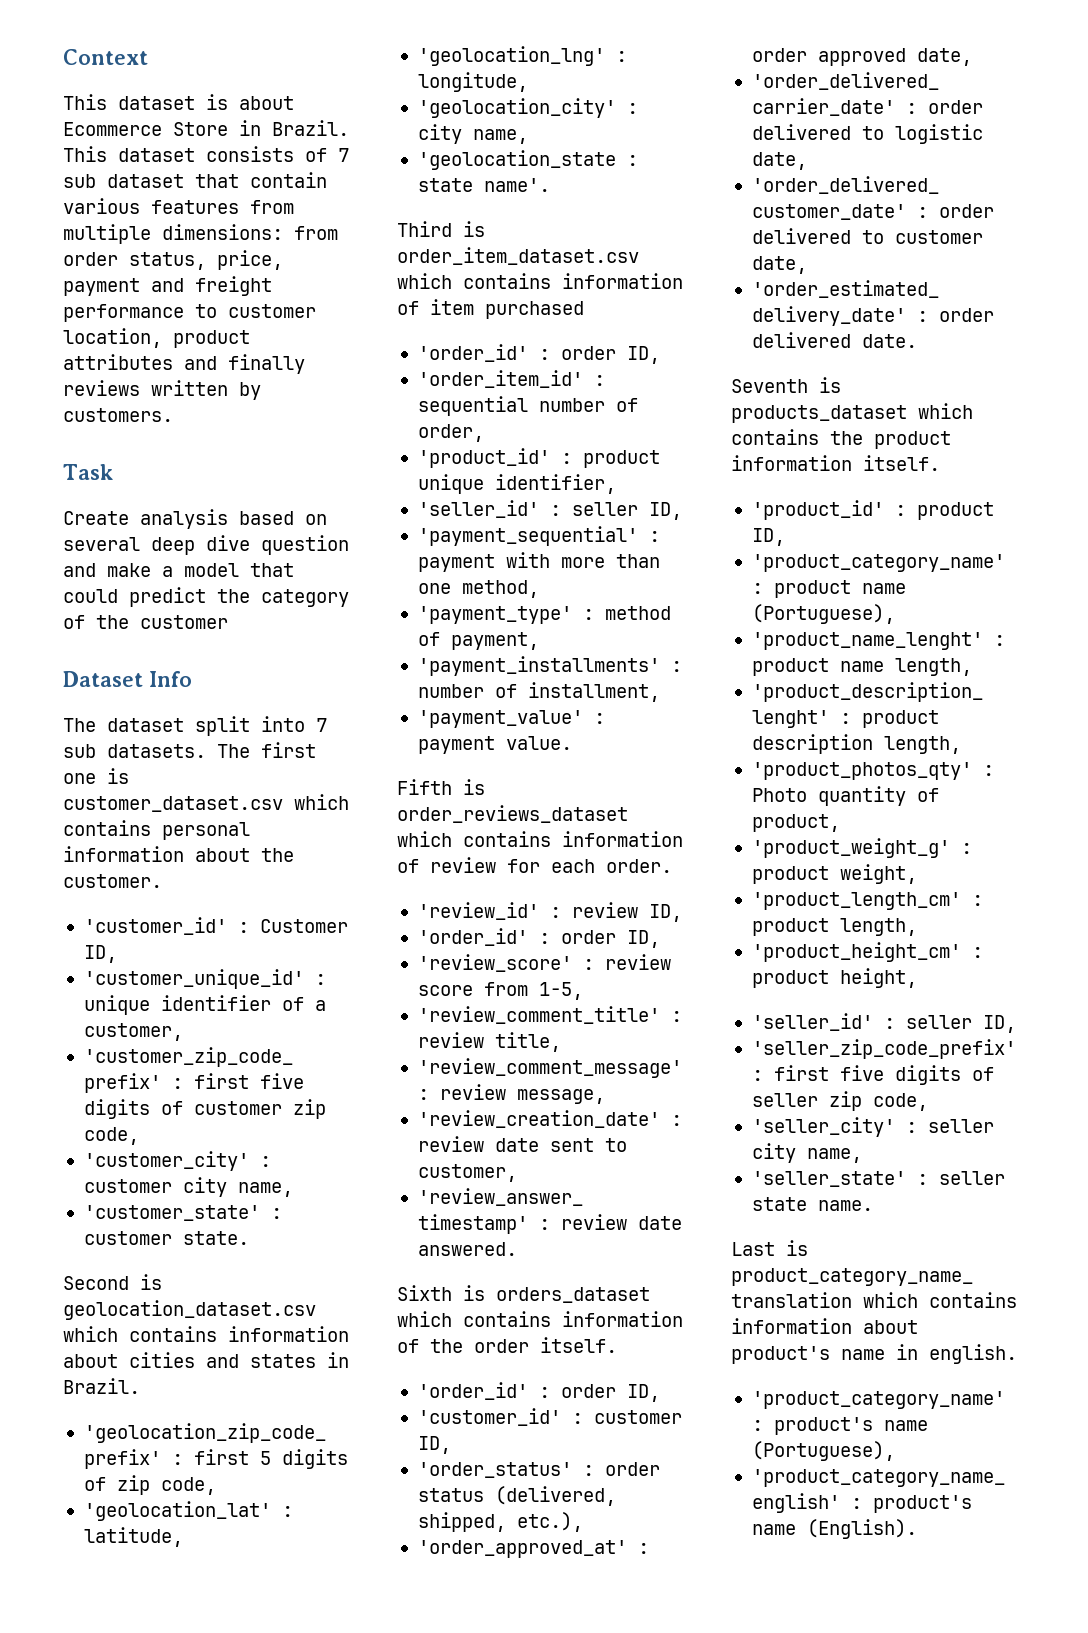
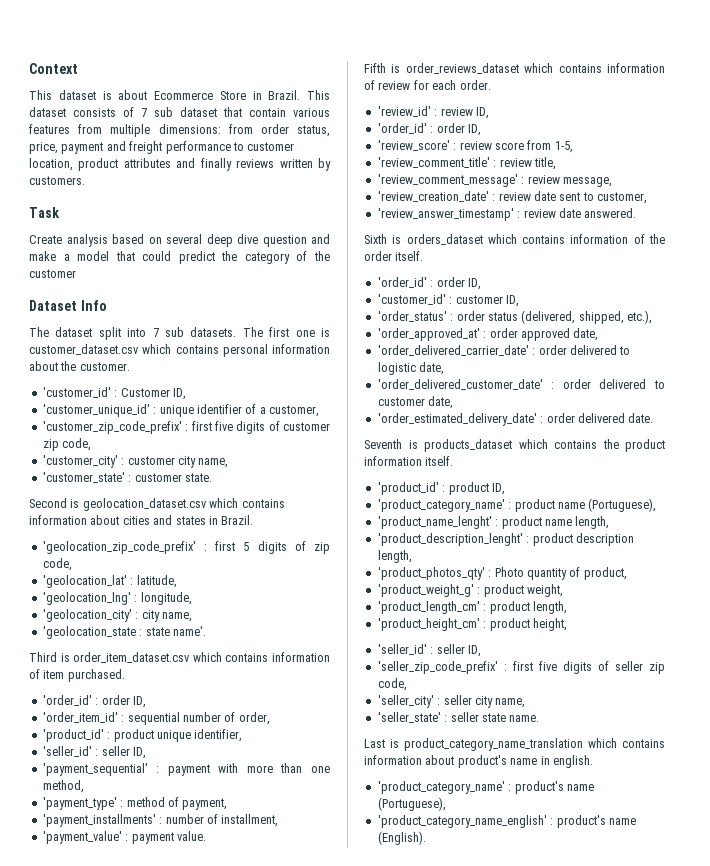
- Third is order_item_dataset.csv which contains information of item purchased
+ Third is order_item_dataset.csv which contains information of item purchased.

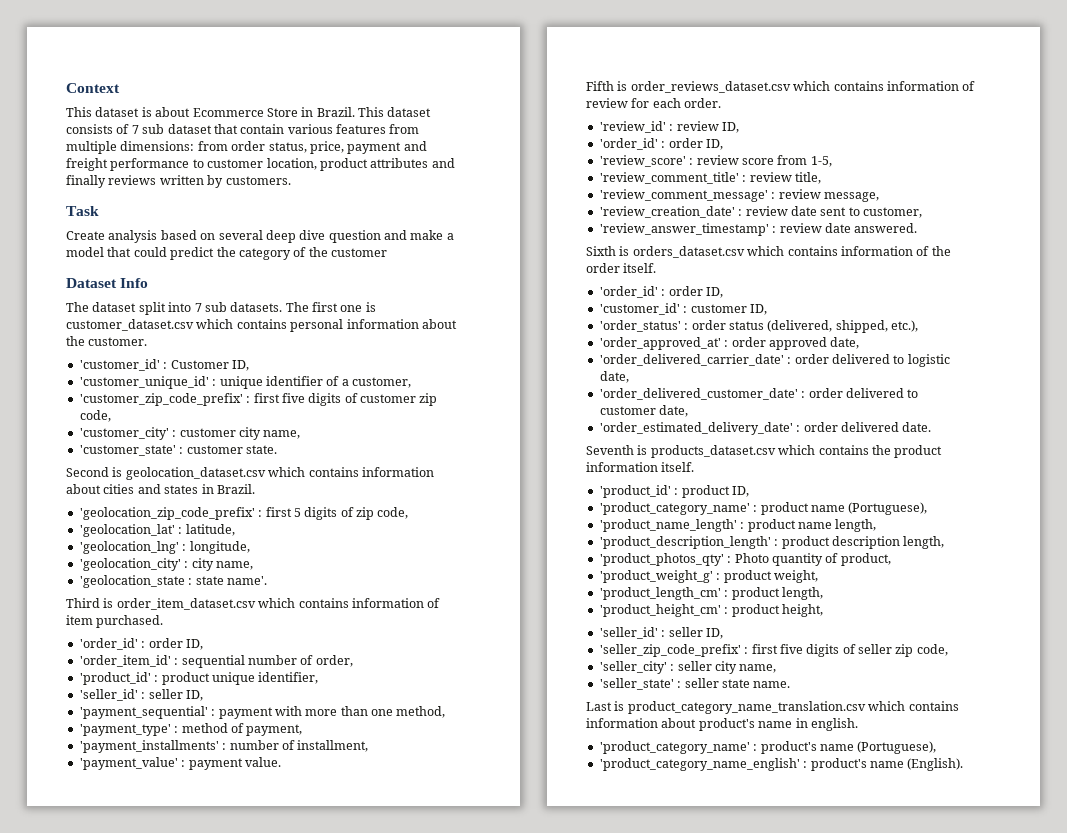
- Fifth is order_reviews_dataset which contains information of review for each order.
+ Fifth is order_reviews_dataset.csv which contains information of review for each order.
- Sixth is orders_dataset which contains information of the order itself.
+ Sixth is orders_dataset.csv which contains information of the order itself.
- Seventh is products_dataset which contains the product information itself.
+ Seventh is products_dataset.csv which contains the product information itself.
- 'product_name_lenght' : product name length,
+ 'product_name_length' : product name length,
- 'product_description_lenght' : product description length,
+ 'product_description_length' : product description length,
- Last is product_category_name_translation which contains information about product's name in english.
+ Last is product_category_name_translation.csv which contains information about product's name in english.

